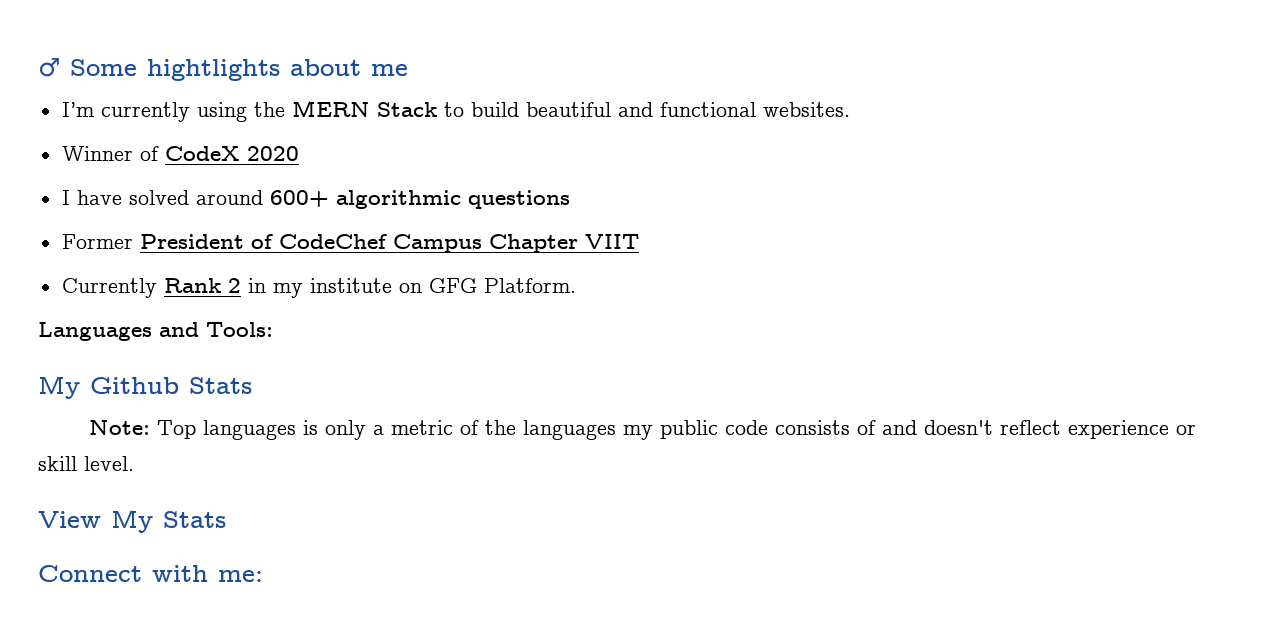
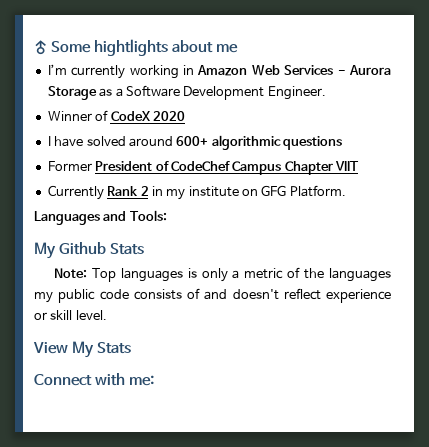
- I’m currently using the MERN Stack to build beautiful and functional websites.
+ I’m currently working in Amazon Web Services - Aurora Storage as a Software Development Engineer.

